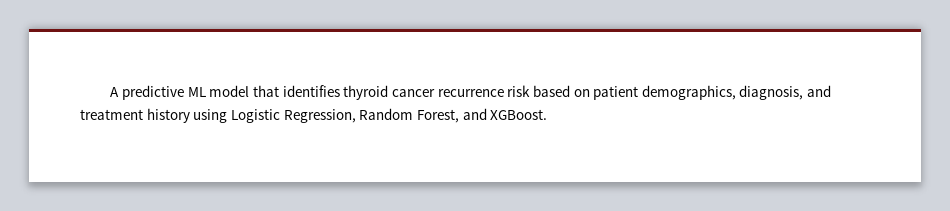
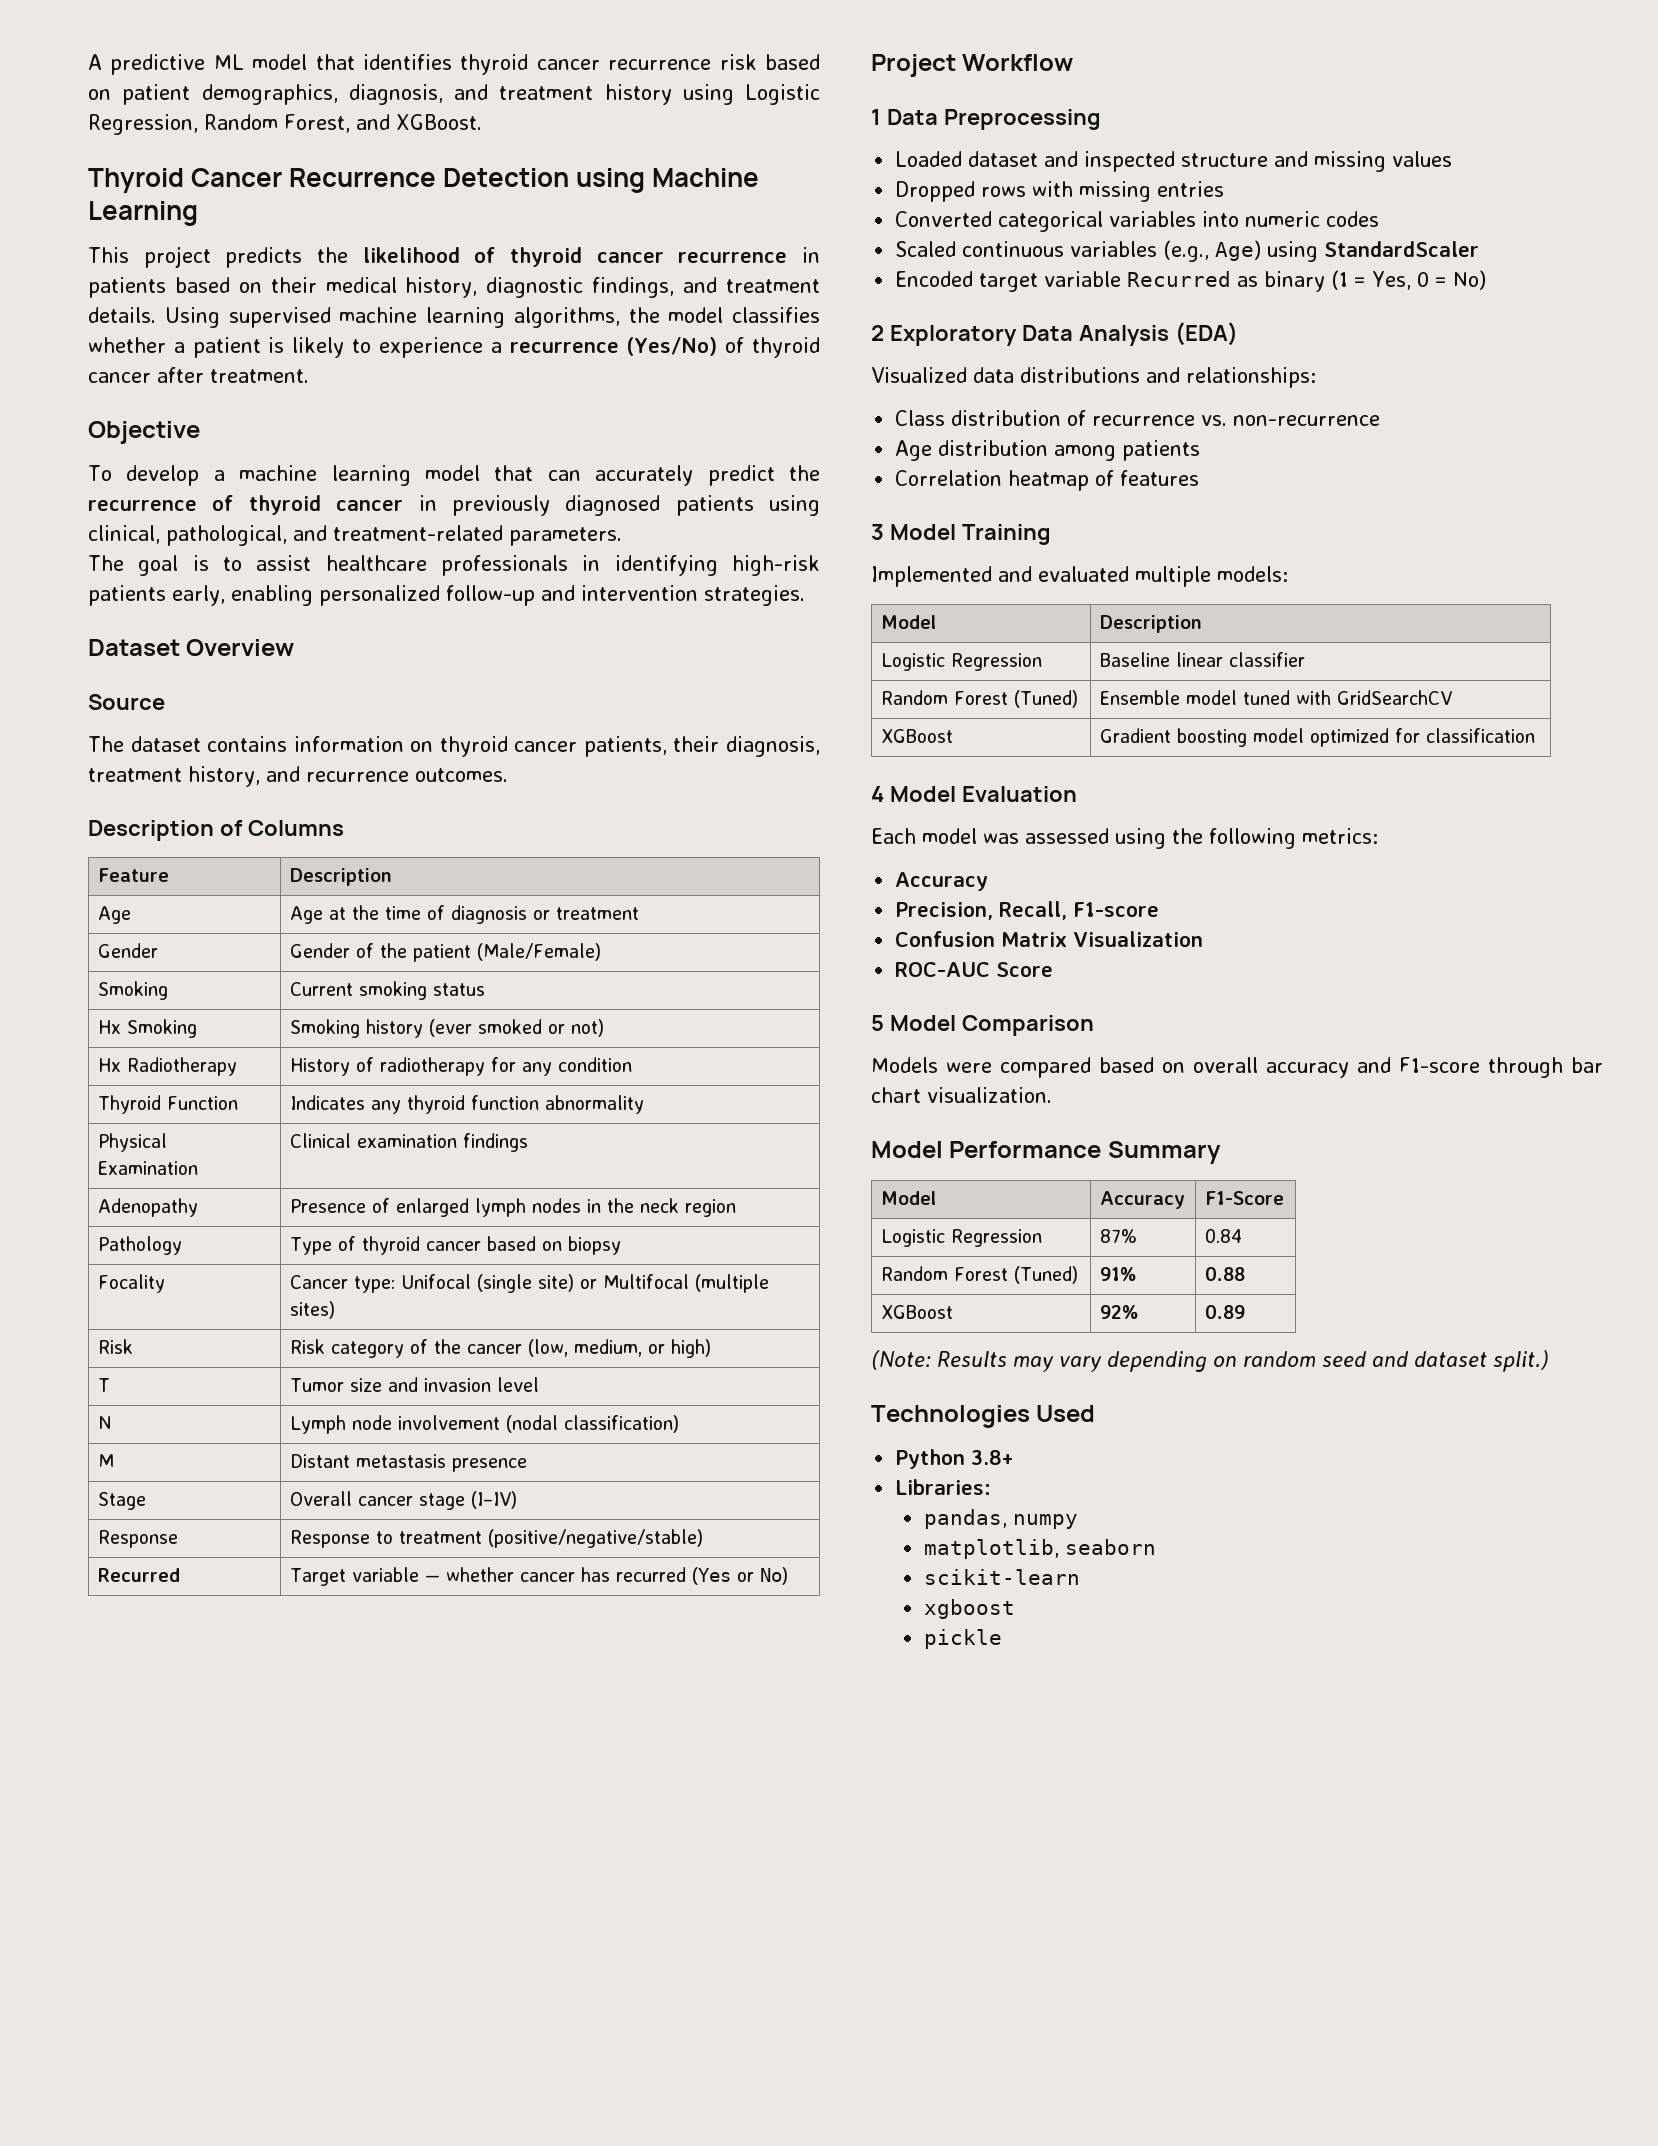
+ Thyroid Cancer Recurrence Detection using Machine Learning
+ This project predicts the likelihood of thyroid cancer recurrence in patients based on their medical history, diagnostic findings, and treatment details. Using supervised machine learning algorithms, the model classifies whether a patient is likely to experience a recurrence (Yes/No) of thyroid cancer after treatment.
+ Objective
+ To develop a machine learning model that can accurately predict the recurrence of thyroid cancer in previously diagnosed patients using clinical, pathological, and treatment-related parameters.
+ The goal is to assist healthcare professionals in identifying high-risk patients early, enabling personalized follow-up and intervention strategies.
+ Dataset Overview
+ Source
+ The dataset contains information on thyroid cancer patients, their diagnosis, treatment history, and recurrence outcomes.
+ Description of Columns
+ Feature | Description
+ Age | Age at the time of diagnosis or treatment
+ Gender | Gender of the patient (Male/Female)
+ Smoking | Current smoking status
+ Hx Smoking | Smoking history (ever smoked or not)
+ Hx Radiotherapy | History of radiotherapy for any condition
+ Thyroid Function | Indicates any thyroid function abnormality
+ Physical Examination | Clinical examination findings
+ Adenopathy | Presence of enlarged lymph nodes in the neck region
+ Pathology | Type of thyroid cancer based on biopsy
+ Focality | Cancer type: Unifocal (single site) or Multifocal (multiple sites)
+ Risk | Risk category of the cancer (low, medium, or high)
+ T | Tumor size and invasion level
+ N | Lymph node involvement (nodal classification)
+ M | Distant metastasis presence
+ Stage | Overall cancer stage (I–IV)
+ Response | Response to treatment (positive/negative/stable)
+ Recurred | Target variable — whether cancer has recurred (Yes or No)
+ Project Workflow
+ 1 Data Preprocessing
+ Loaded dataset and inspected structure and missing values
+ Dropped rows with missing entries
+ Converted categorical variables into numeric codes
+ Scaled continuous variables (e.g., Age) using StandardScaler
+ Encoded target variable Recurred as binary (1 = Yes, 0 = No)
+ 2 Exploratory Data Analysis (EDA)
+ Visualized data distributions and relationships:
+ Class distribution of recurrence vs. non-recurrence
+ Age distribution among patients
+ Correlation heatmap of features
+ 3 Model Training
+ Implemented and evaluated multiple models:
+ Model | Description
+ Logistic Regression | Baseline linear classifier
+ Random Forest (Tuned) | Ensemble model tuned with GridSearchCV
+ XGBoost | Gradient boosting model optimized for classification
+ 4 Model Evaluation
+ Each model was assessed using the following metrics:
+ Accuracy
+ Precision, Recall, F1-score
+ Confusion Matrix Visualization
+ ROC-AUC Score
+ 5 Model Comparison
+ Models were compared based on overall accuracy and F1-score through bar chart visualization.
+ Model Performance Summary
+ Model | Accuracy | F1-Score
+ Logistic Regression | 87% | 0.84
+ Random Forest (Tuned) | 91% | 0.88
+ XGBoost | 92% | 0.89
+ (Note: Results may vary depending on random seed and dataset split.)
+ Technologies Used
+ Python 3.8+
+ Libraries:
+ pandas, numpy
+ matplotlib, seaborn
+ scikit-learn
+ xgboost
+ pickle

